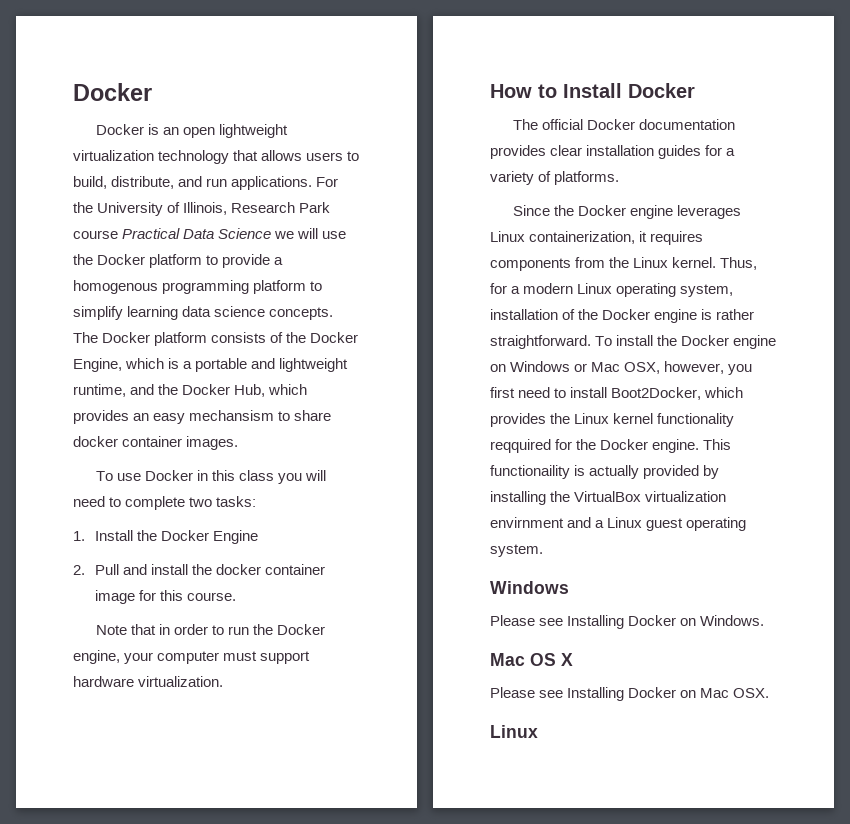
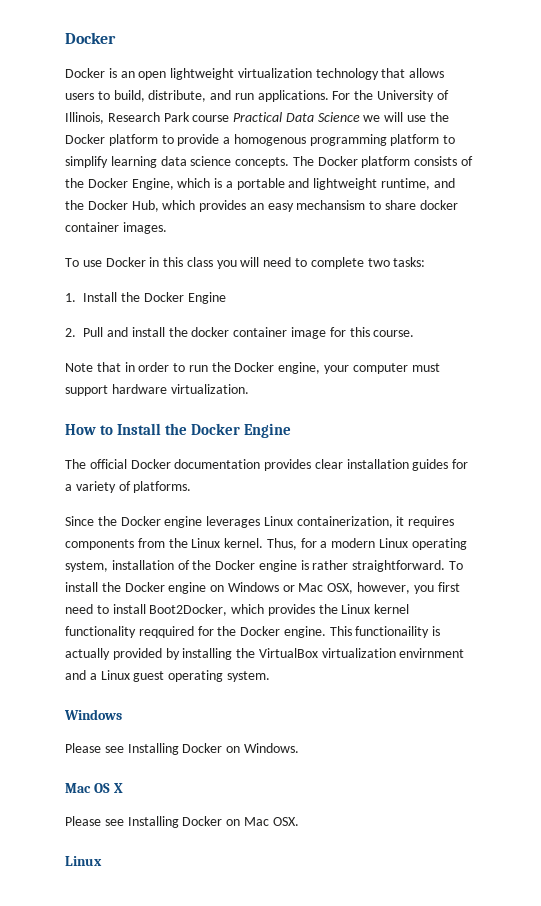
- How to Install Docker
+ How to Install the Docker Engine

